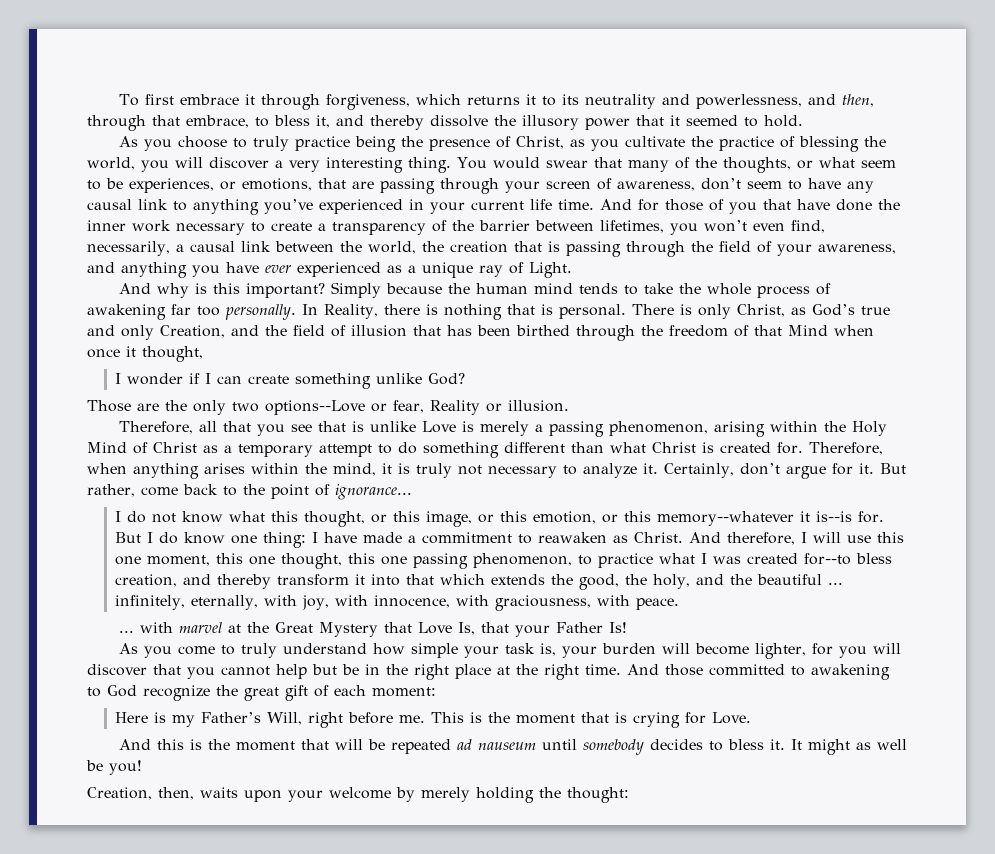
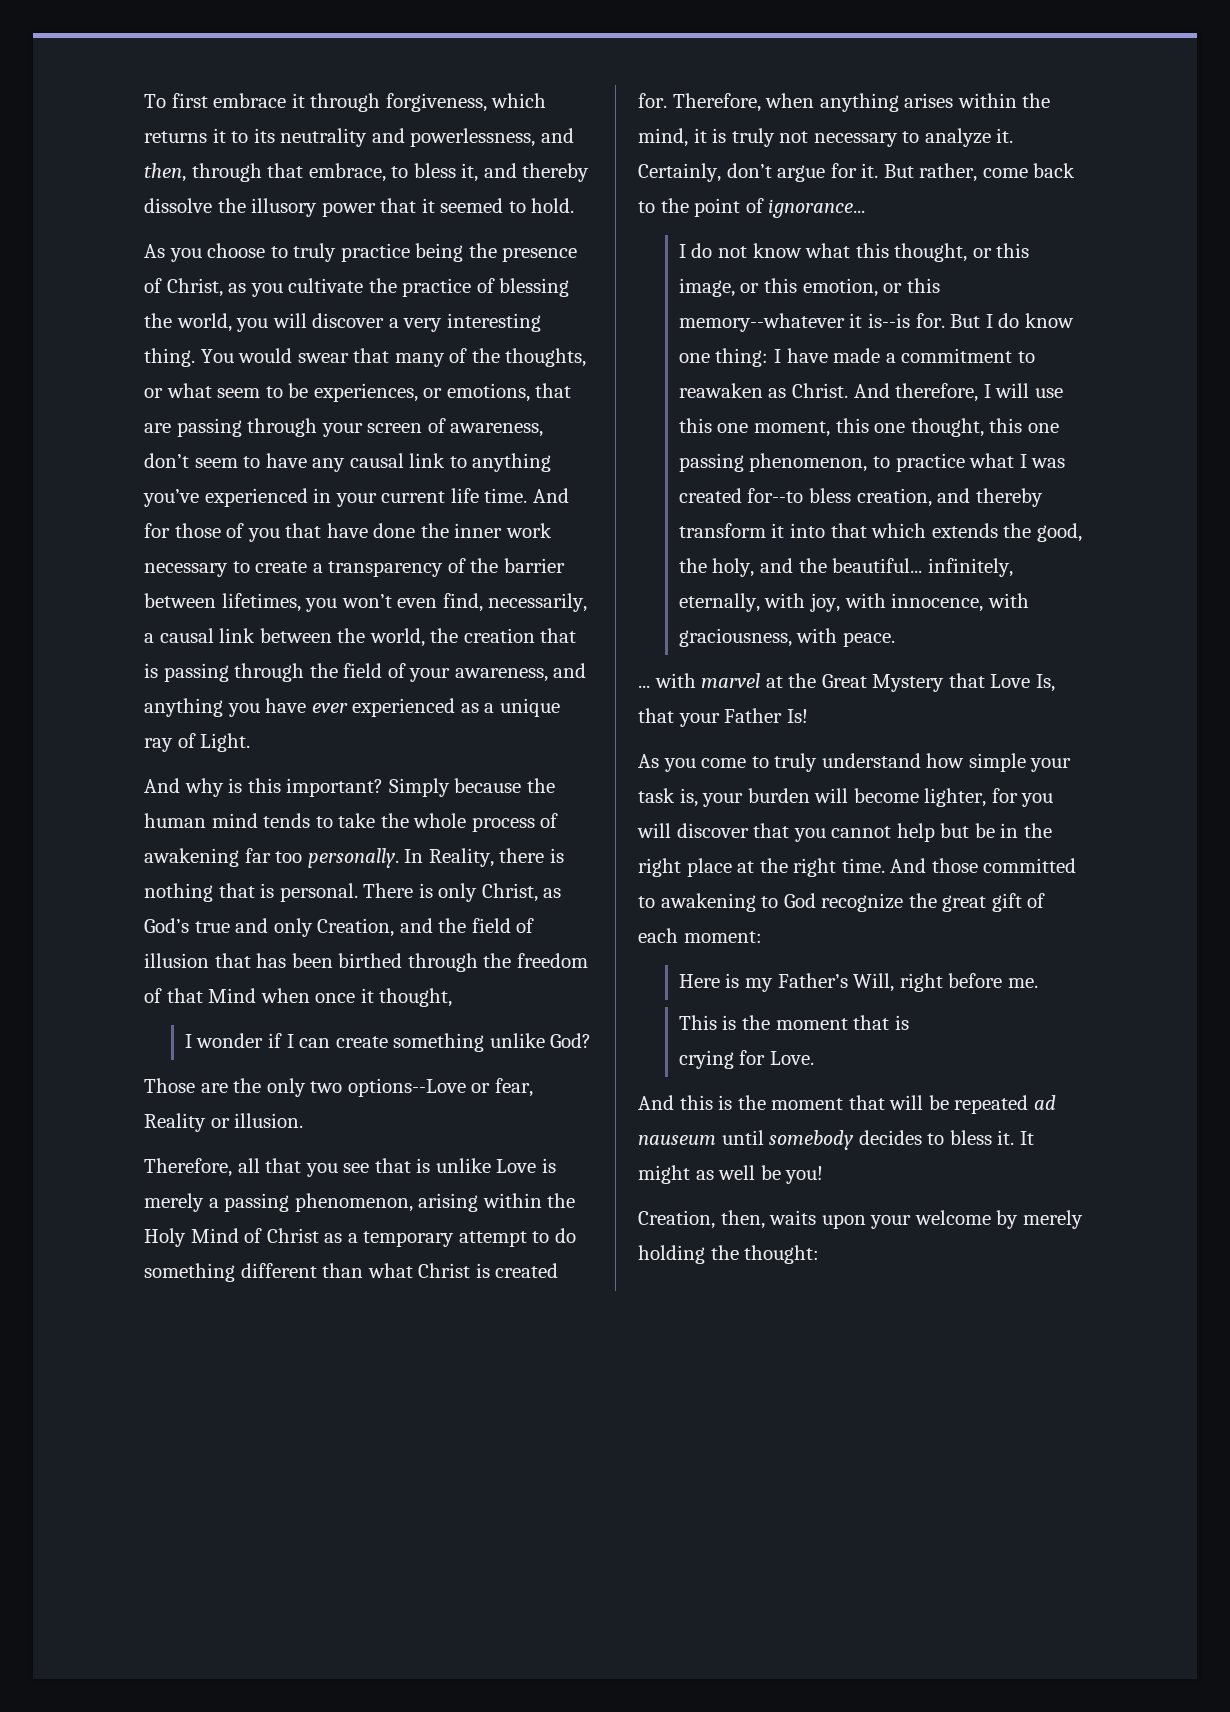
- And therefore, I will use this one moment, this one thought, this one passing phenomenon, to practice what I was created for--to bless creation, and thereby transform it into that which extends the good, the holy, and the beautiful ... infinitely, eternally, with joy, with innocence, with graciousness, with peace.
+ And therefore, I will use this one moment, this one thought, this one passing phenomenon, to practice what I was created for--to bless creation, and thereby transform it into that which extends the good, the holy, and the beautiful... infinitely, eternally, with joy, with innocence, with graciousness, with peace.
- Here is my Father’s Will, right before me. This is the moment that is crying for Love.
+ Here is my Father’s Will, right before me.
+ This is the moment that is
+ crying for Love.

